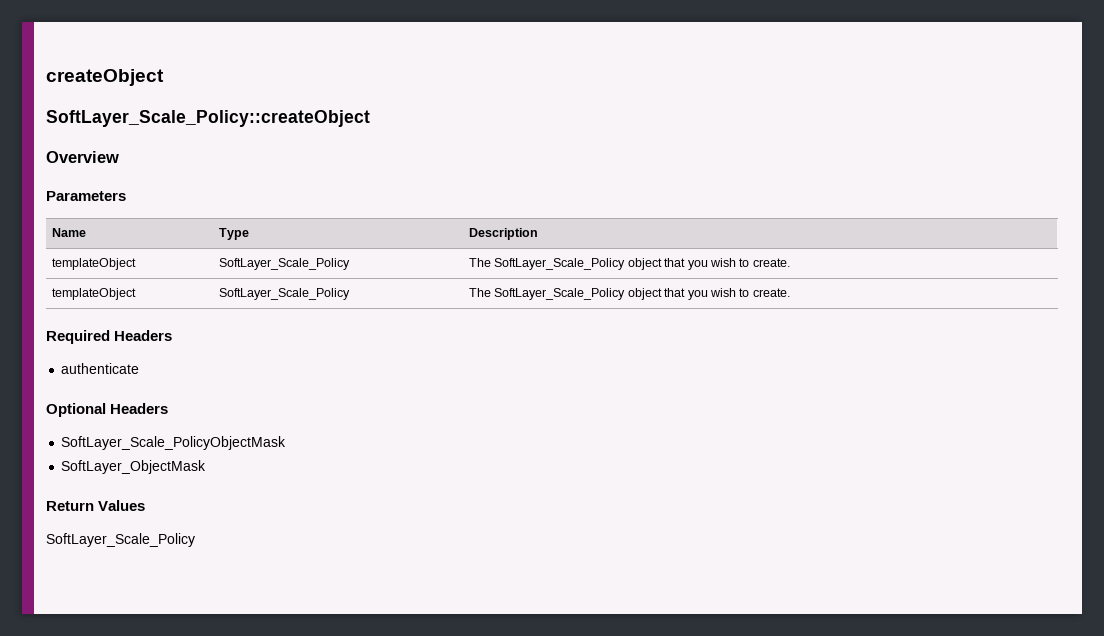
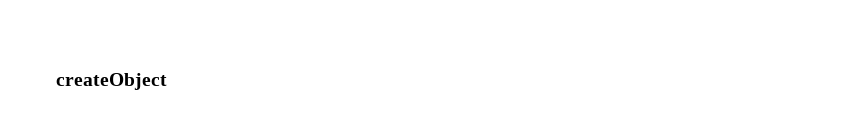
- SoftLayer_Scale_Policy::createObject
- Overview
- Parameters
- Name | Type | Description
- templateObject | SoftLayer_Scale_Policy | The SoftLayer_Scale_Policy object that you wish to create.
- templateObject | SoftLayer_Scale_Policy | The SoftLayer_Scale_Policy object that you wish to create.
- Required Headers
- authenticate
- Optional Headers
- SoftLayer_Scale_PolicyObjectMask
- SoftLayer_ObjectMask
- Return Values
- SoftLayer_Scale_Policy

